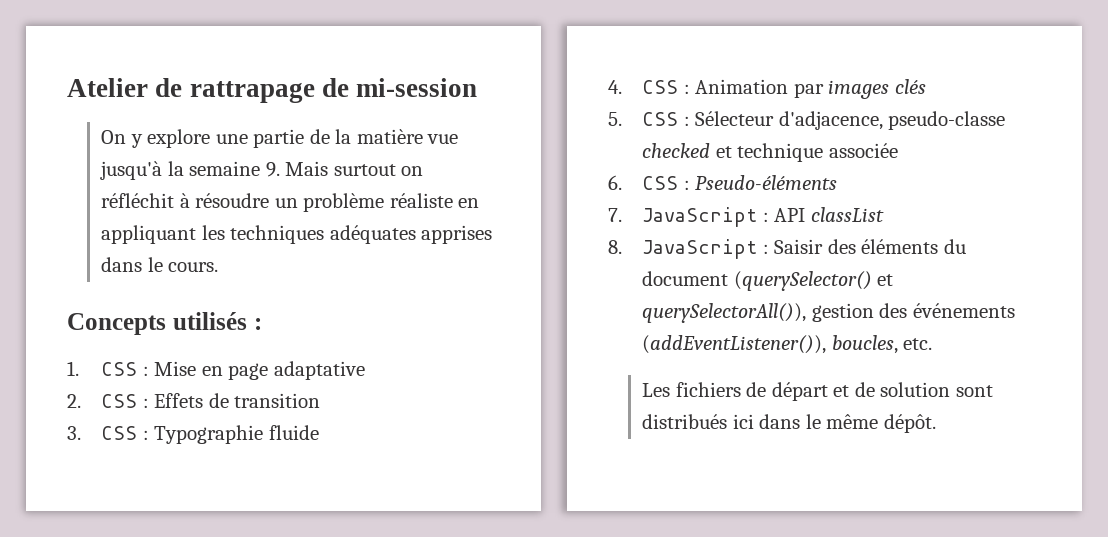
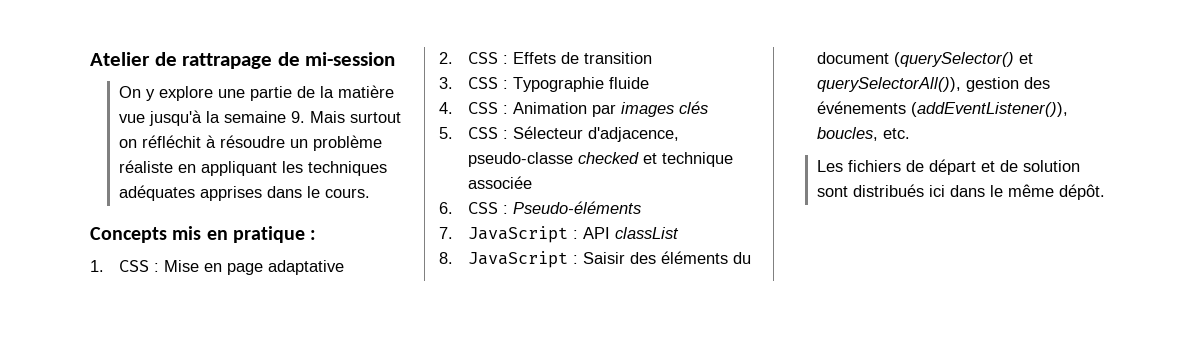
- Concepts utilisés :
+ Concepts mis en pratique :

